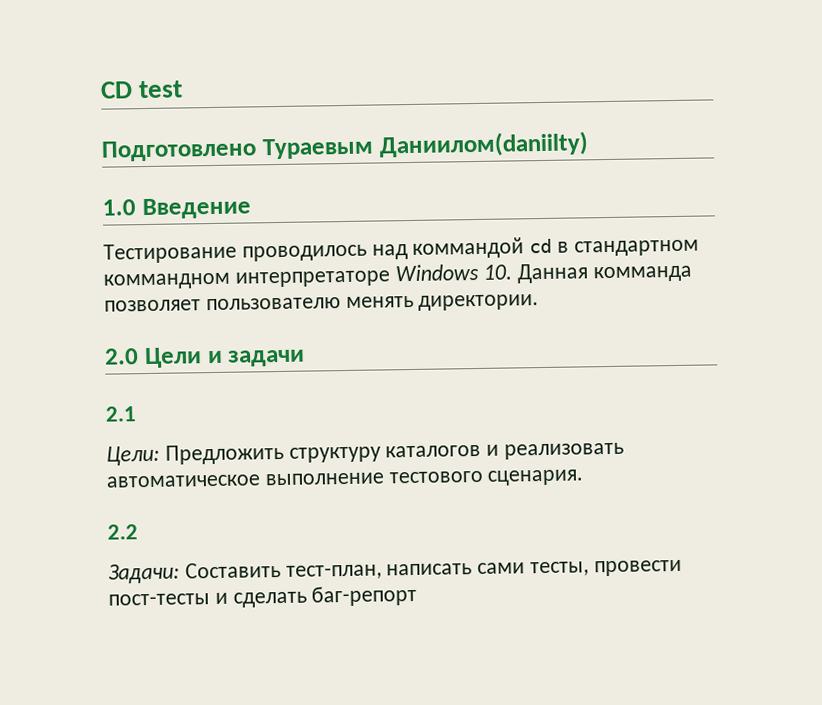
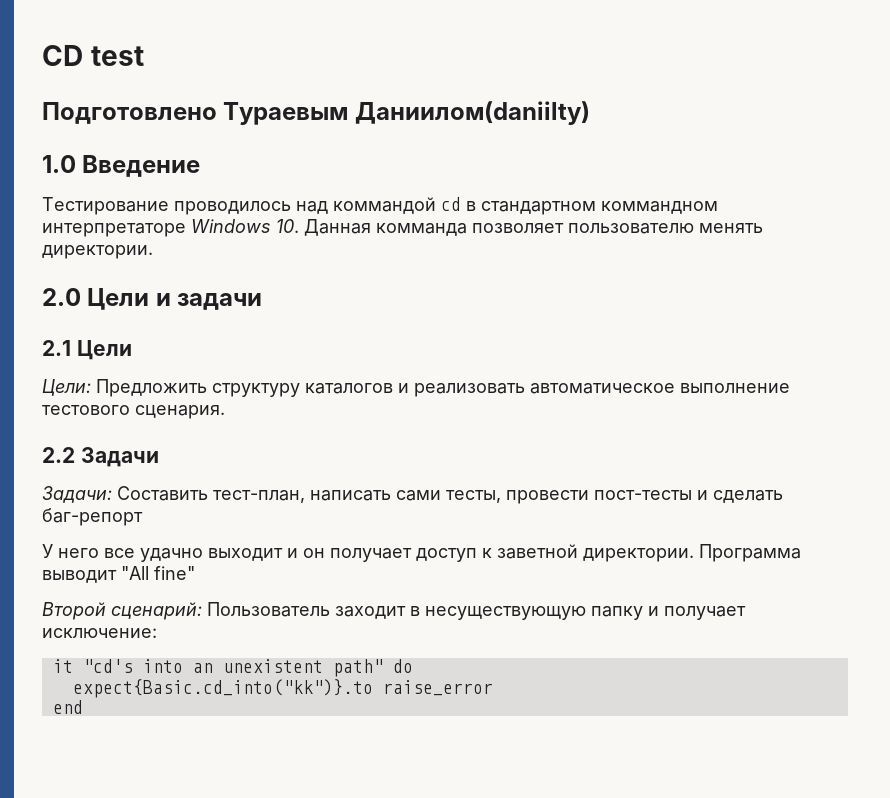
- 2.1
+ 2.1 Цели
- 2.2
+ 2.2 Задачи
+ У него все удачно выходит и он получает доступ к заветной директории. Программа выводит "All fine"
+ Второй сценарий: Пользователь заходит в несуществующую папку и получает исключение:
+ it "cd's into an unexistent path" do
+ expect{Basic.cd_into("kk")}.to raise_error
+ end

